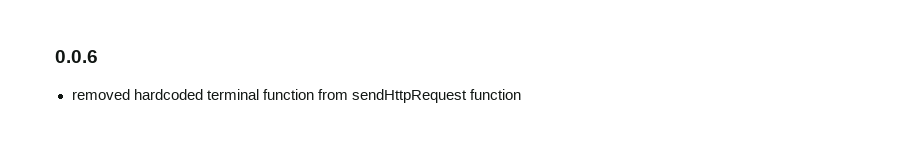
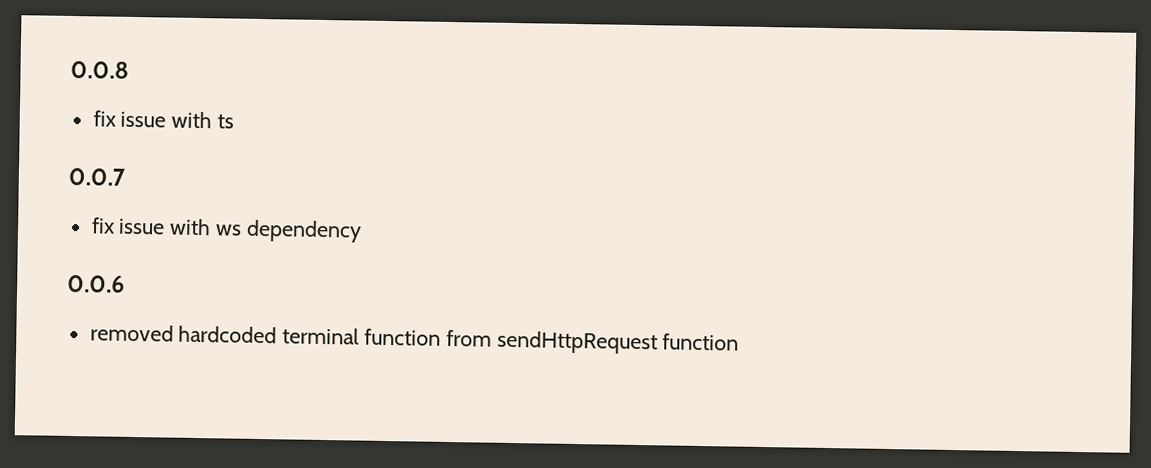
+ 0.0.8
+ fix issue with ts
+ 0.0.7
+ fix issue with ws dependency

